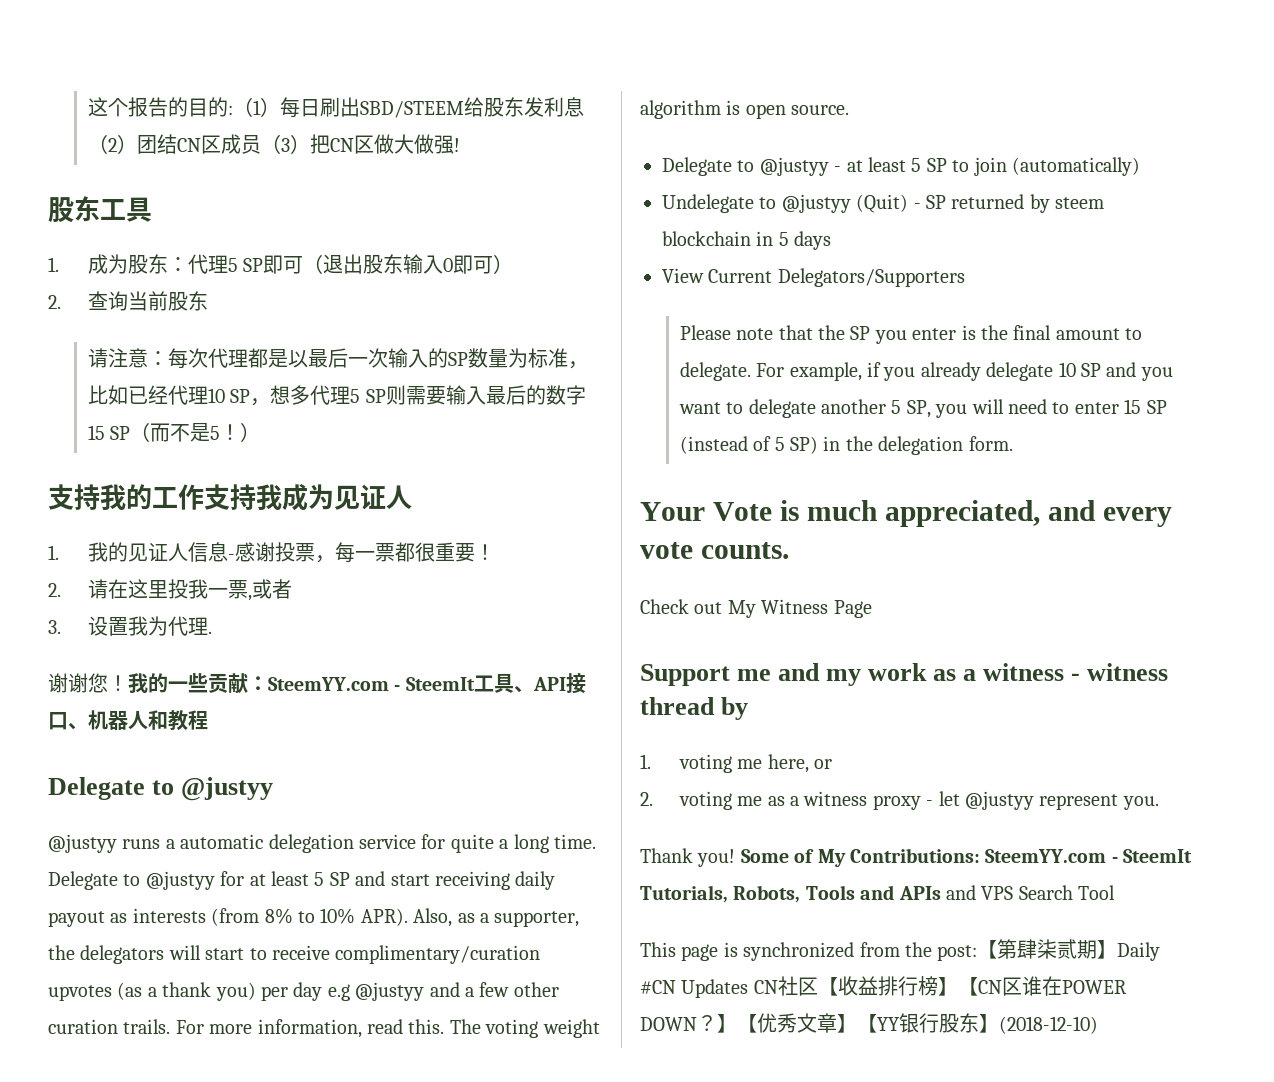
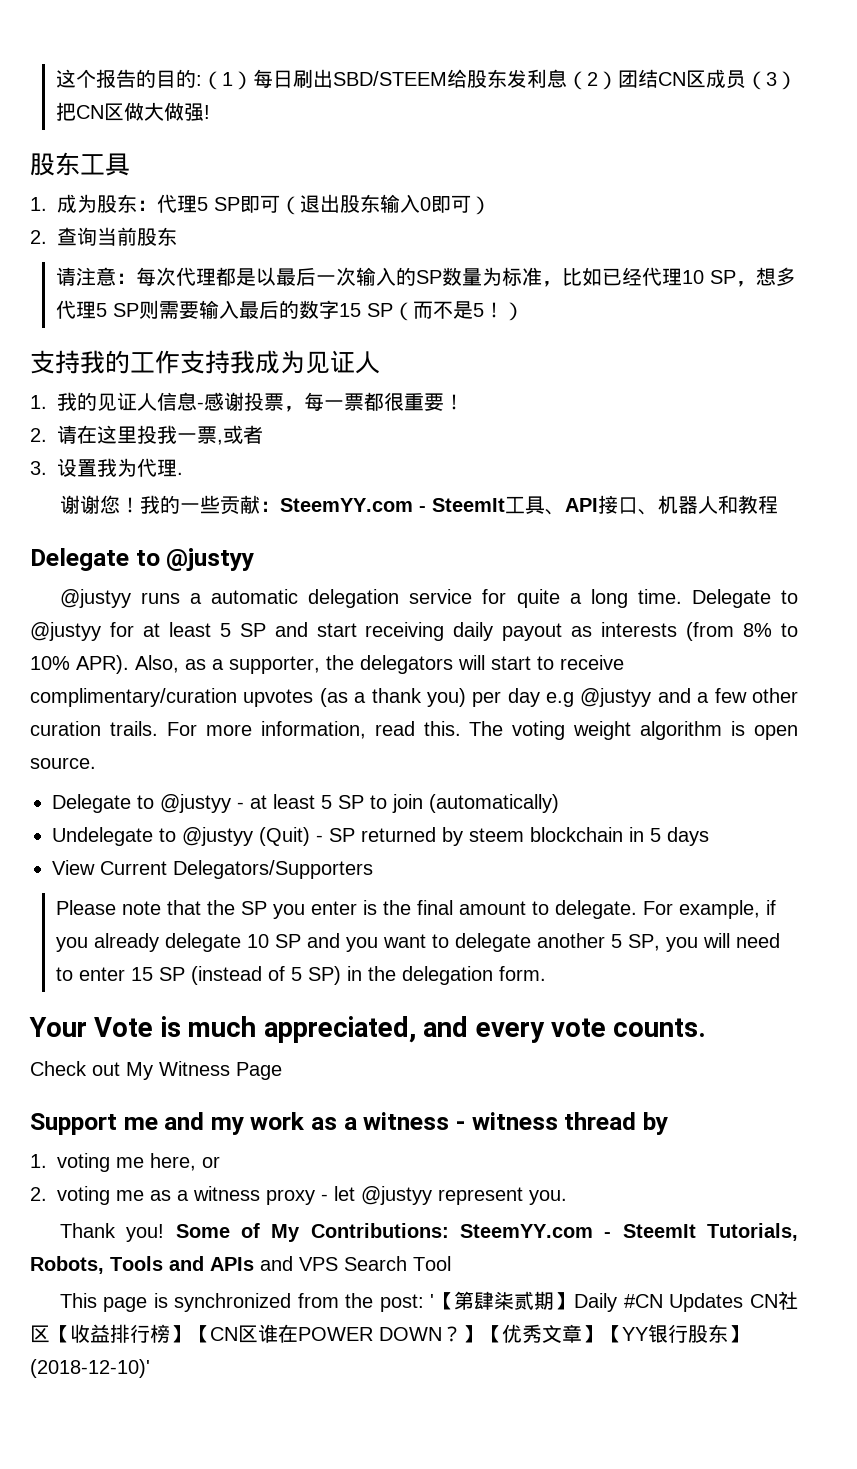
- This page is synchronized from the post:【第肆柒贰期】Daily #CN Updates CN社区【收益排行榜】【CN区谁在POWER DOWN？
+ This page is synchronized from the post: '【第肆柒贰期】Daily #CN Updates CN社区【收益排行榜】【CN区谁在POWER DOWN？
- 】【优秀文章】【YY银行股东】(2018-12-10)
+ 】【优秀文章】【YY银行股东】(2018-12-10)'

